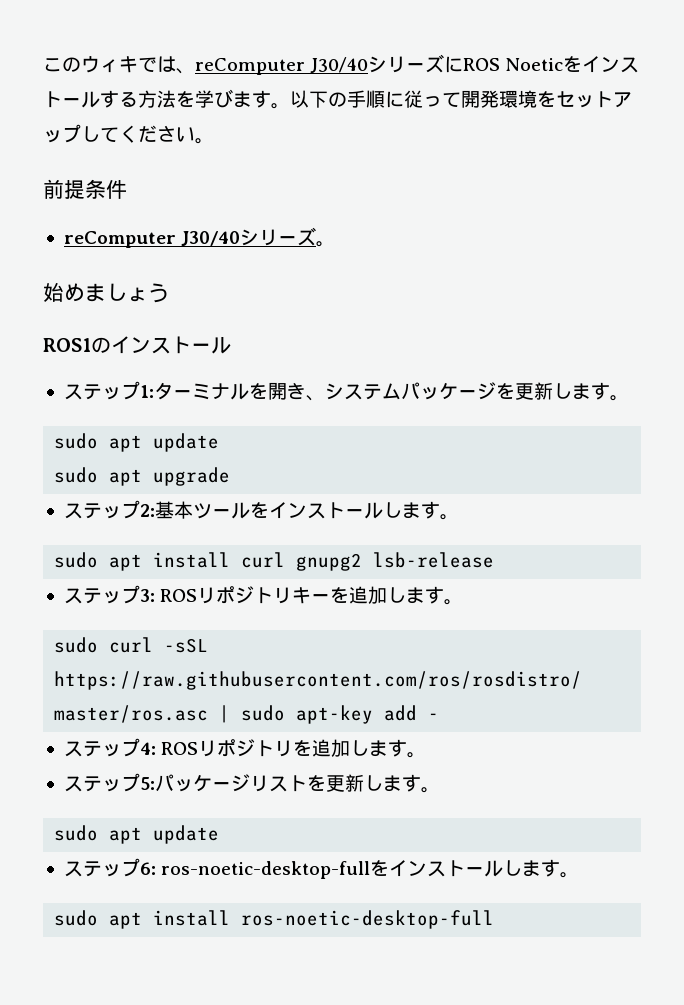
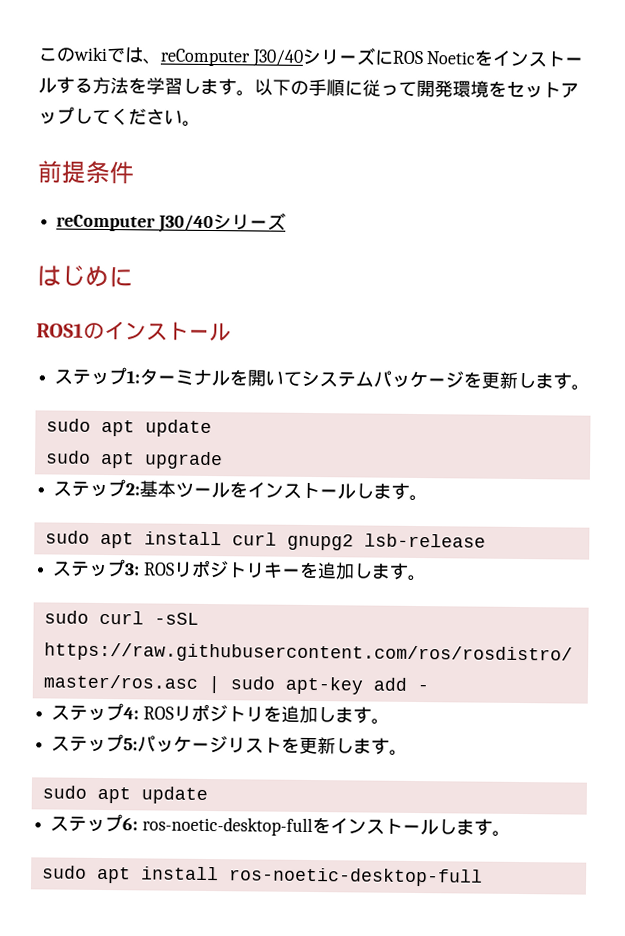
- このウィキでは、reComputer J30/40シリーズにROS Noeticをインストールする方法を学びます。
+ このwikiでは、reComputer J30/40シリーズにROS Noeticをインストールする方法を学習します。
  前提条件
- reComputer J30/40シリーズ。
- 始めましょう
+ reComputer J30/40シリーズ
+ はじめに
- ステップ1:ターミナルを開き、システムパッケージを更新します。
+ ステップ1:ターミナルを開いてシステムパッケージを更新します。

